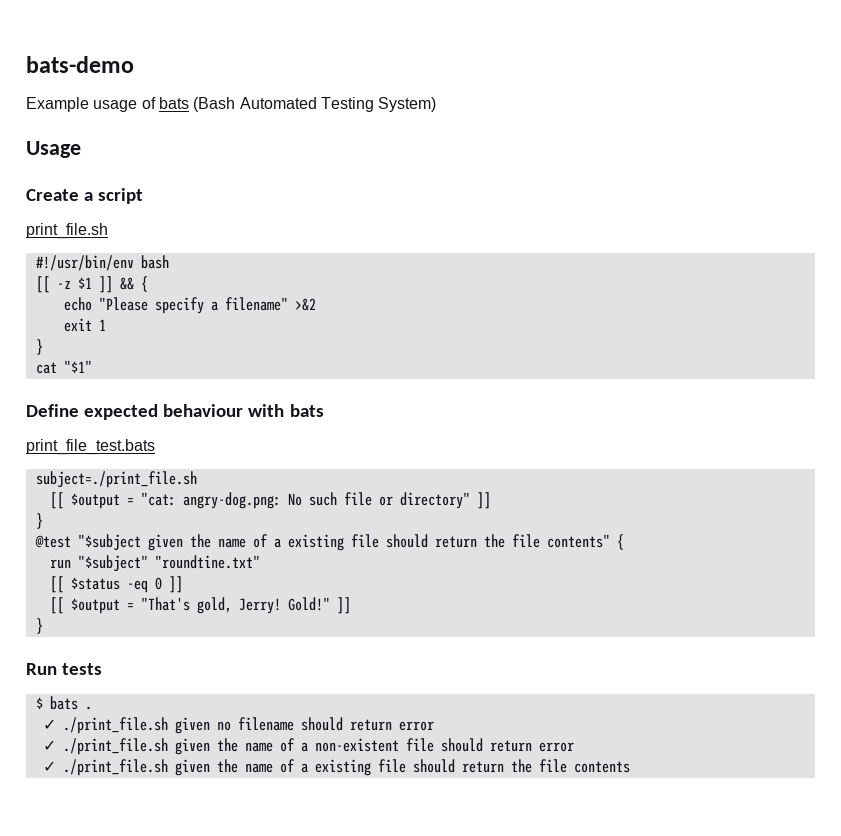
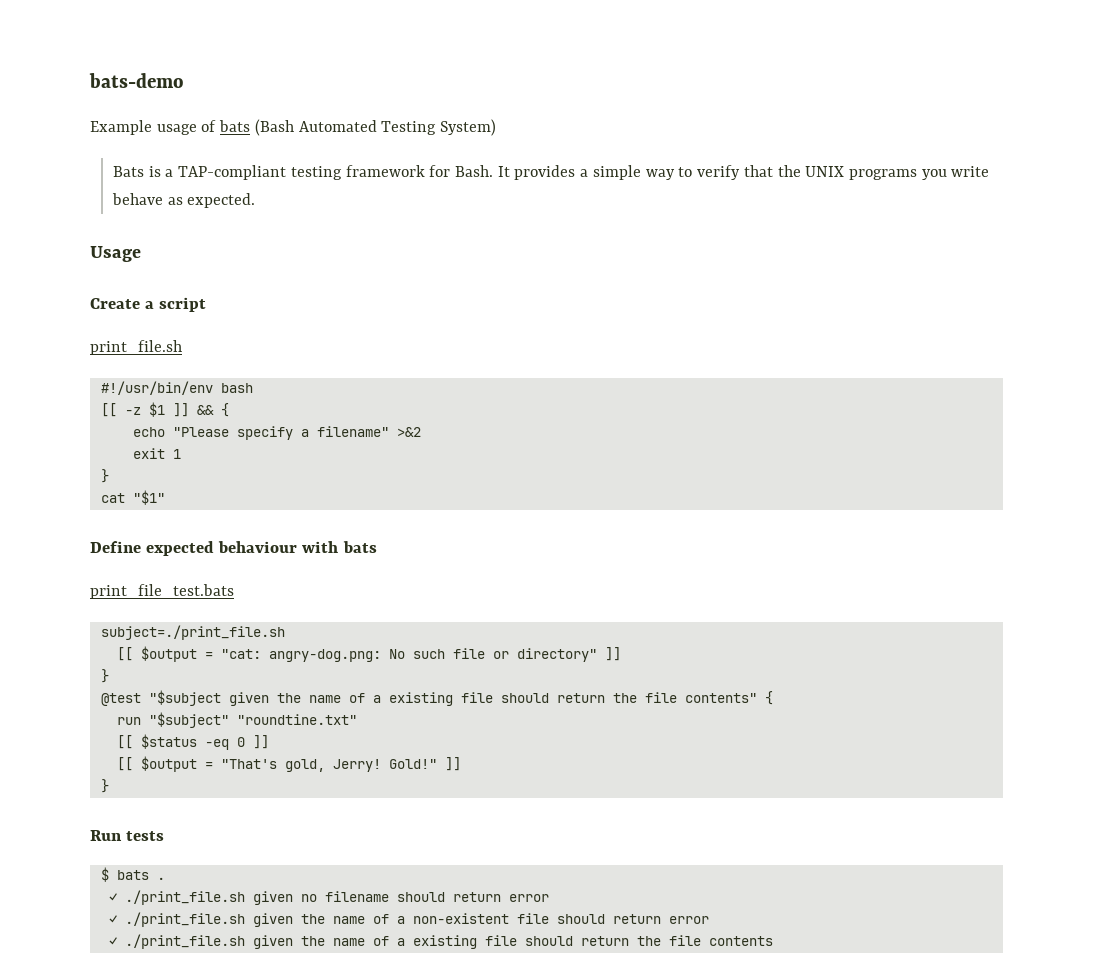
+ Bats is a TAP-compliant testing framework for Bash. It provides a simple way to verify that the UNIX programs you write behave as expected.

